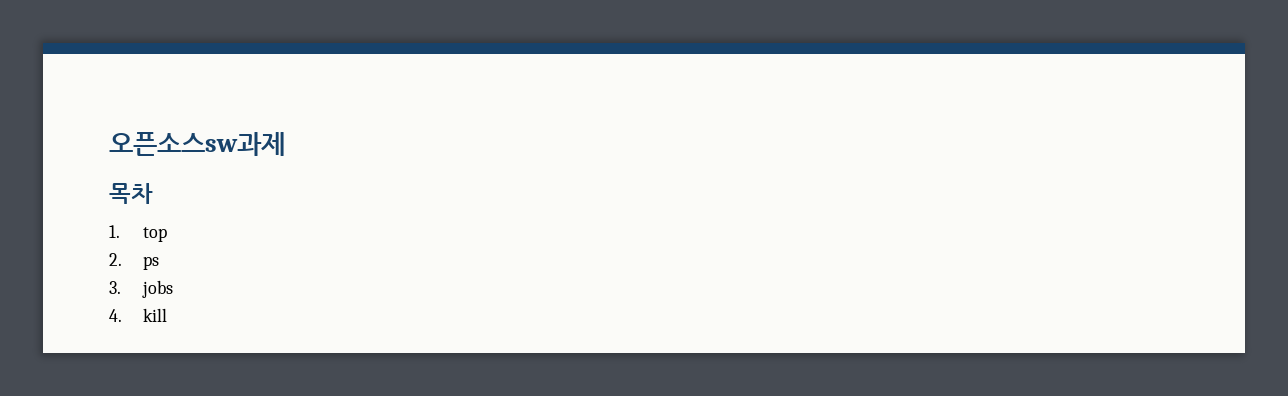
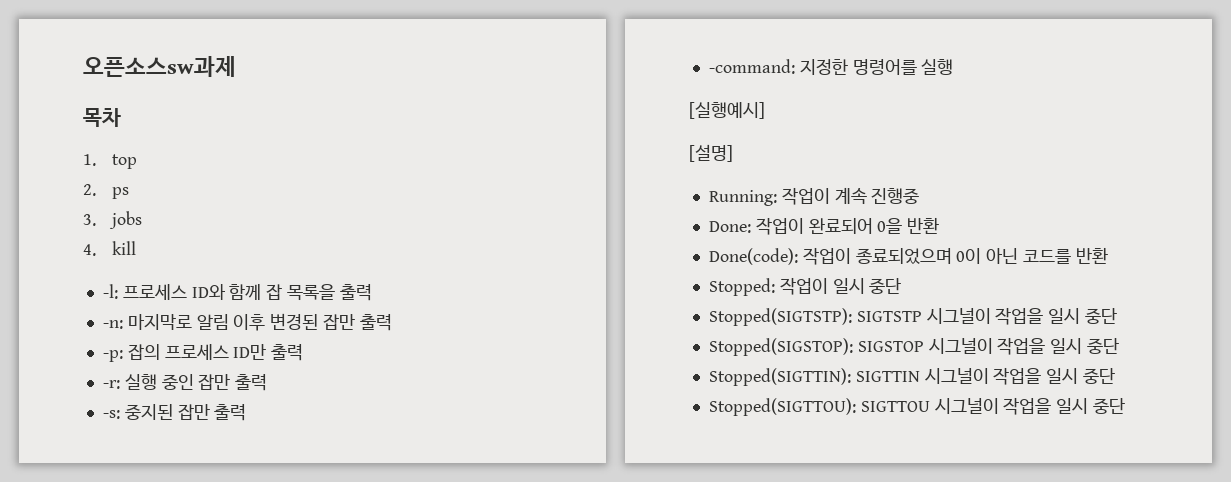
+ -l: 프로세스 ID와 함께 잡 목록을 출력
+ -n: 마지막로 알림 이후 변경된 잡만 출력
+ -p: 잡의 프로세스 ID만 출력
+ -r: 실행 중인 잡만 출력
+ -s: 중지된 잡만 출력
+ -command: 지정한 명령어를 실행
+ [실행예시]
+ [설명]
+ Running: 작업이 계속 진행중
+ Done: 작업이 완료되어 0을 반환
+ Done(code): 작업이 종료되었으며 0이 아닌 코드를 반환
+ Stopped: 작업이 일시 중단
+ Stopped(SIGTSTP): SIGTSTP 시그널이 작업을 일시 중단
+ Stopped(SIGSTOP): SIGSTOP 시그널이 작업을 일시 중단
+ Stopped(SIGTTIN): SIGTTIN 시그널이 작업을 일시 중단
+ Stopped(SIGTTOU): SIGTTOU 시그널이 작업을 일시 중단

